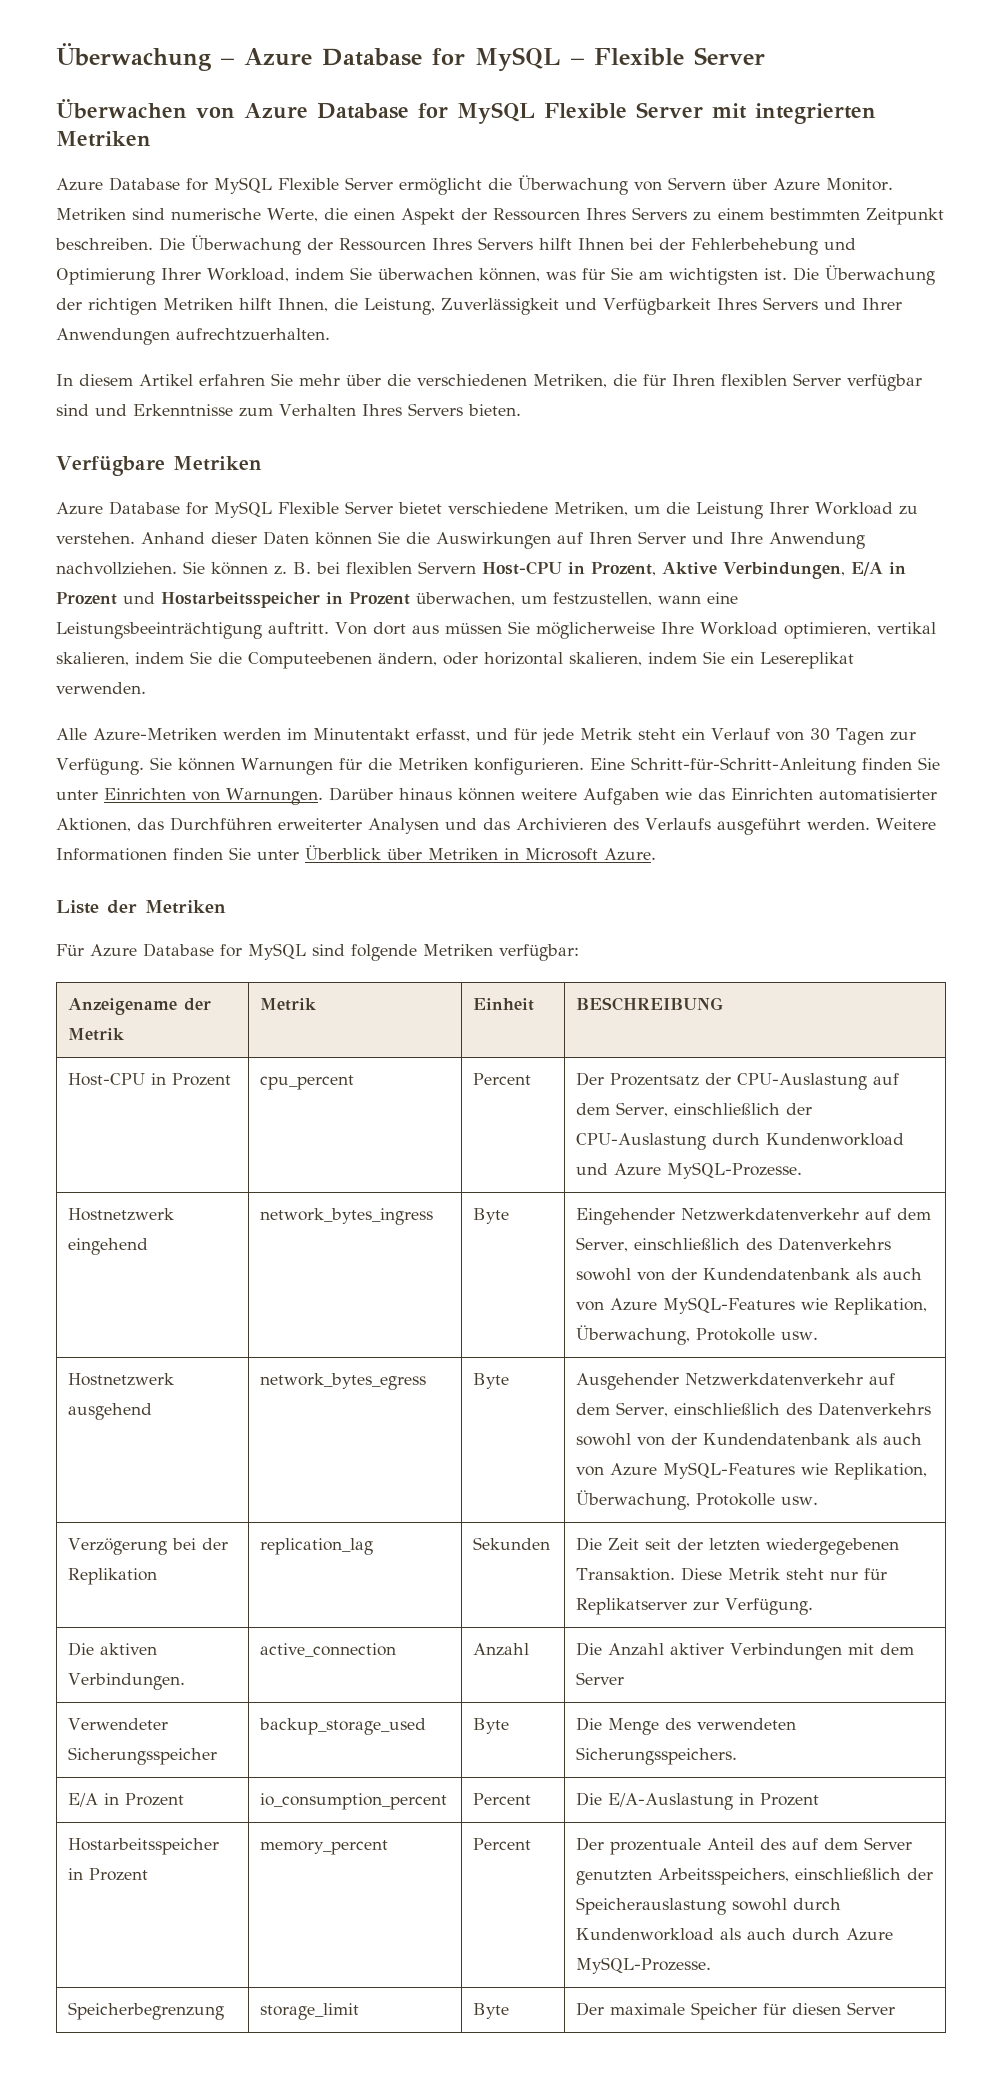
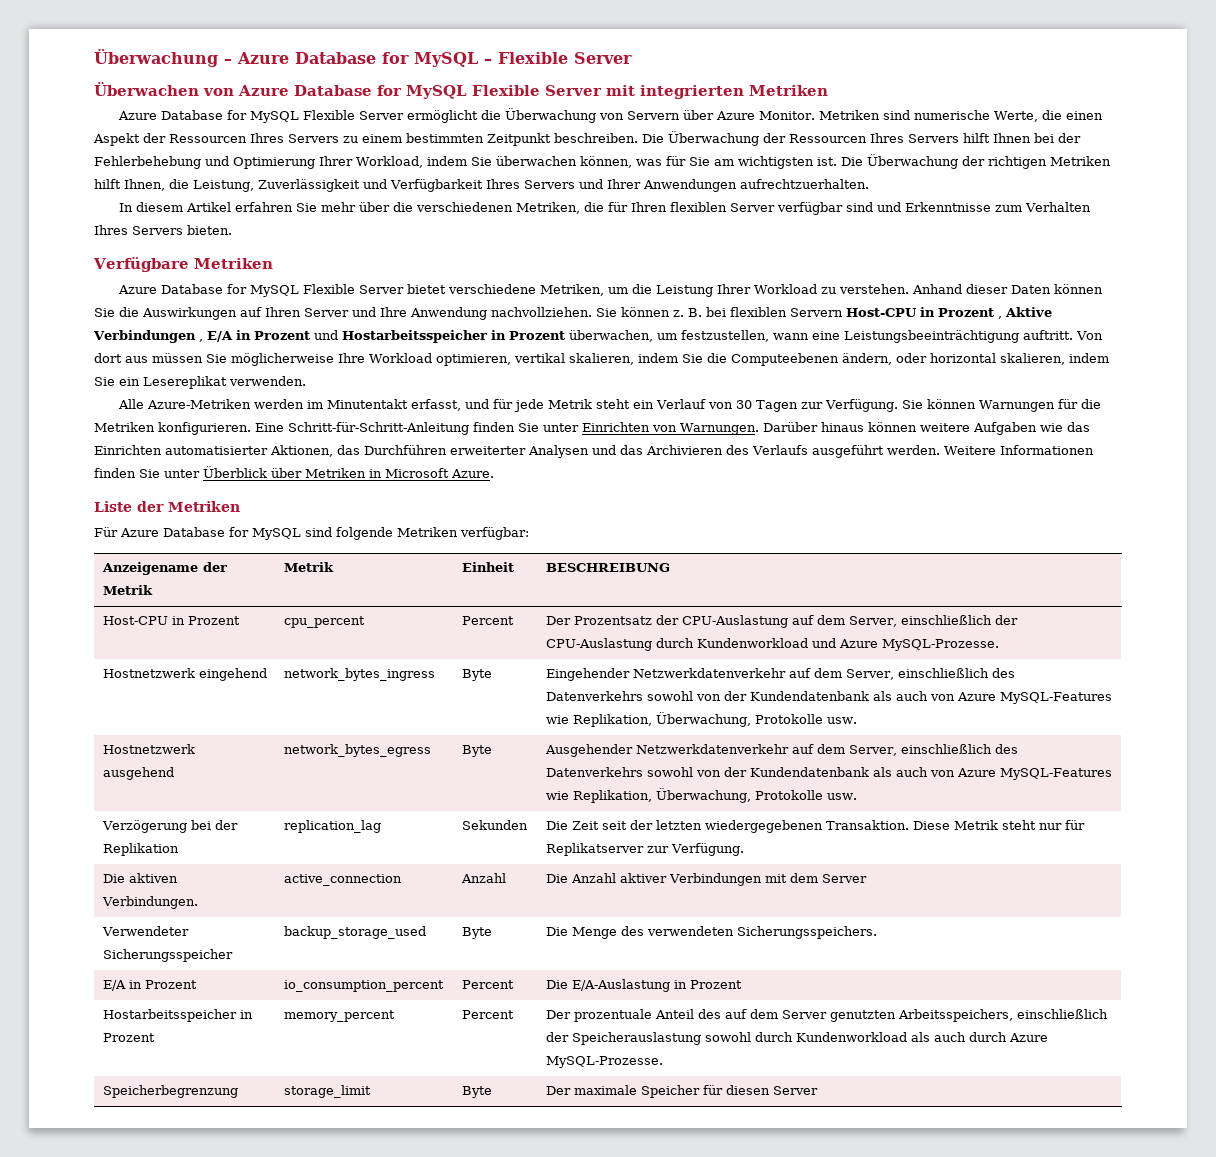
- B. bei flexiblen Servern Host-CPU in Prozent, Aktive Verbindungen, E/A in Prozent und Hostarbeitsspeicher in Prozent überwachen, um festzustellen, wann eine Leistungsbeeinträchtigung auftritt.
+ B. bei flexiblen Servern Host-CPU in Prozent , Aktive Verbindungen , E/A in Prozent und Hostarbeitsspeicher in Prozent überwachen, um festzustellen, wann eine Leistungsbeeinträchtigung auftritt.

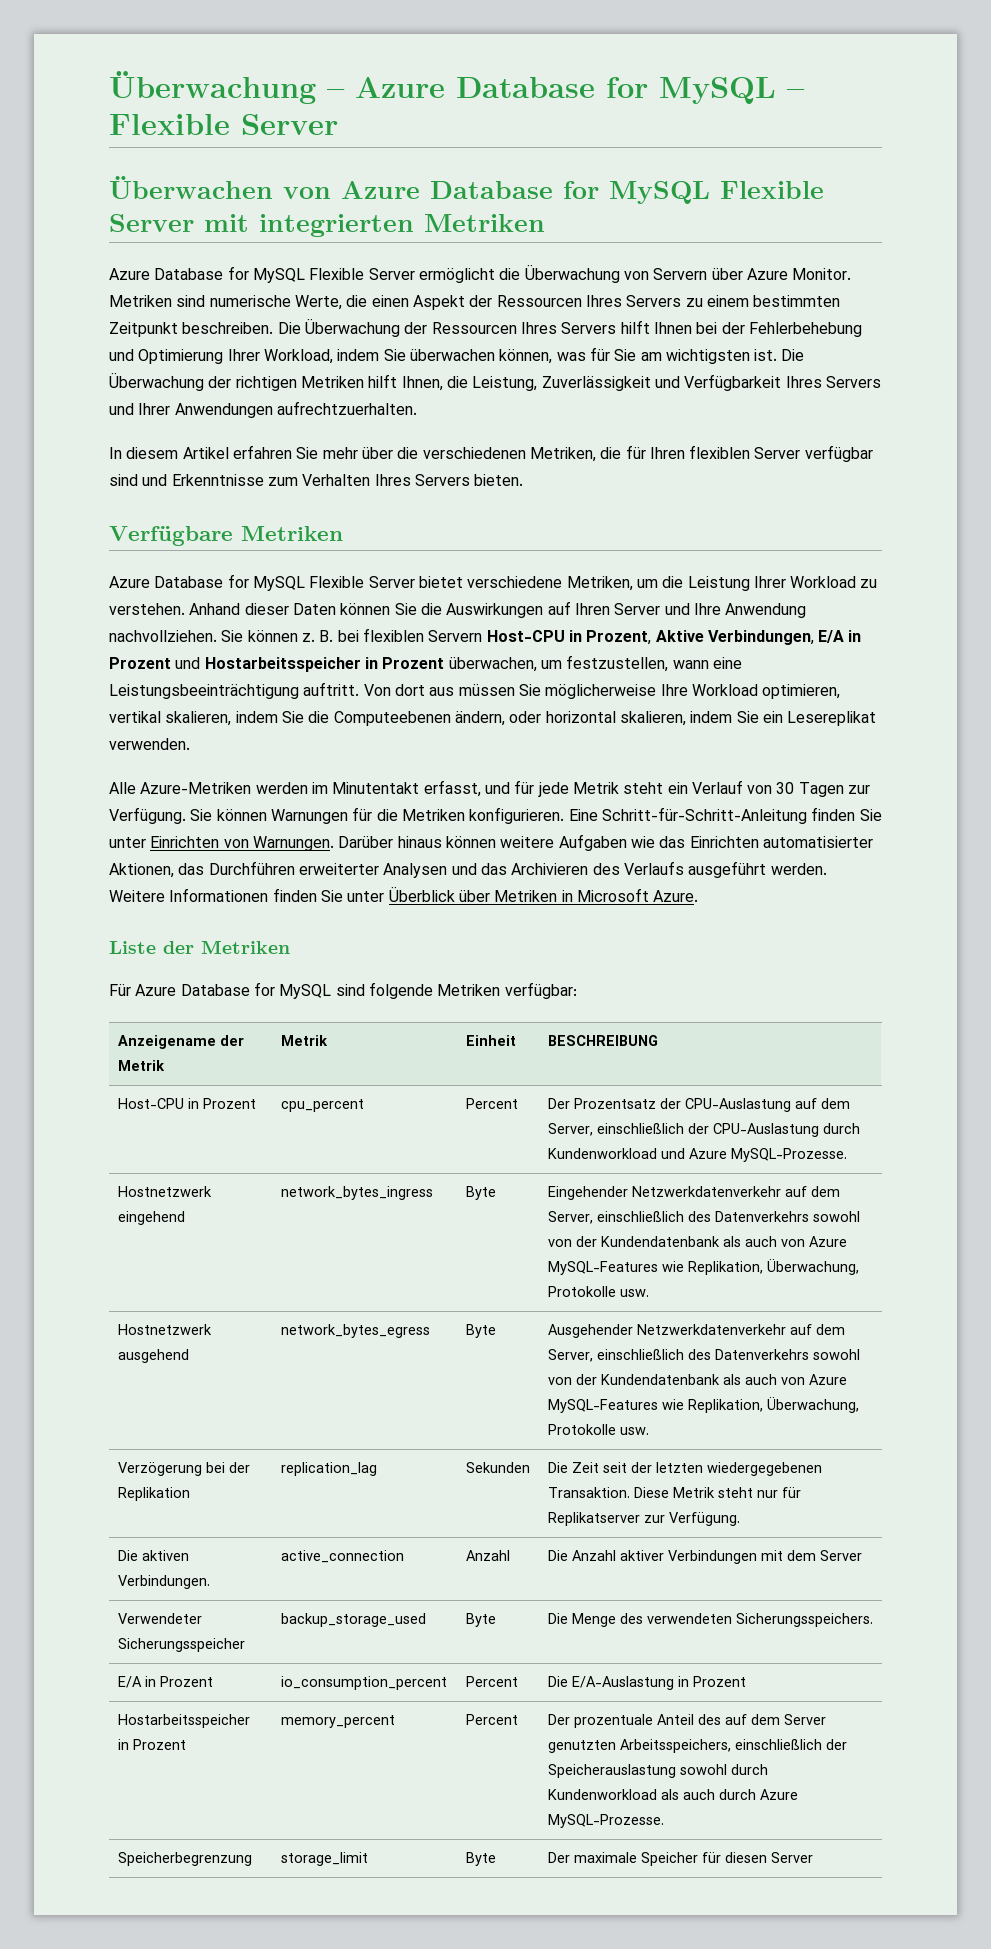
- B. bei flexiblen Servern Host-CPU in Prozent , Aktive Verbindungen , E/A in Prozent und Hostarbeitsspeicher in Prozent überwachen, um festzustellen, wann eine Leistungsbeeinträchtigung auftritt.
+ B. bei flexiblen Servern Host-CPU in Prozent, Aktive Verbindungen, E/A in Prozent und Hostarbeitsspeicher in Prozent überwachen, um festzustellen, wann eine Leistungsbeeinträchtigung auftritt.

